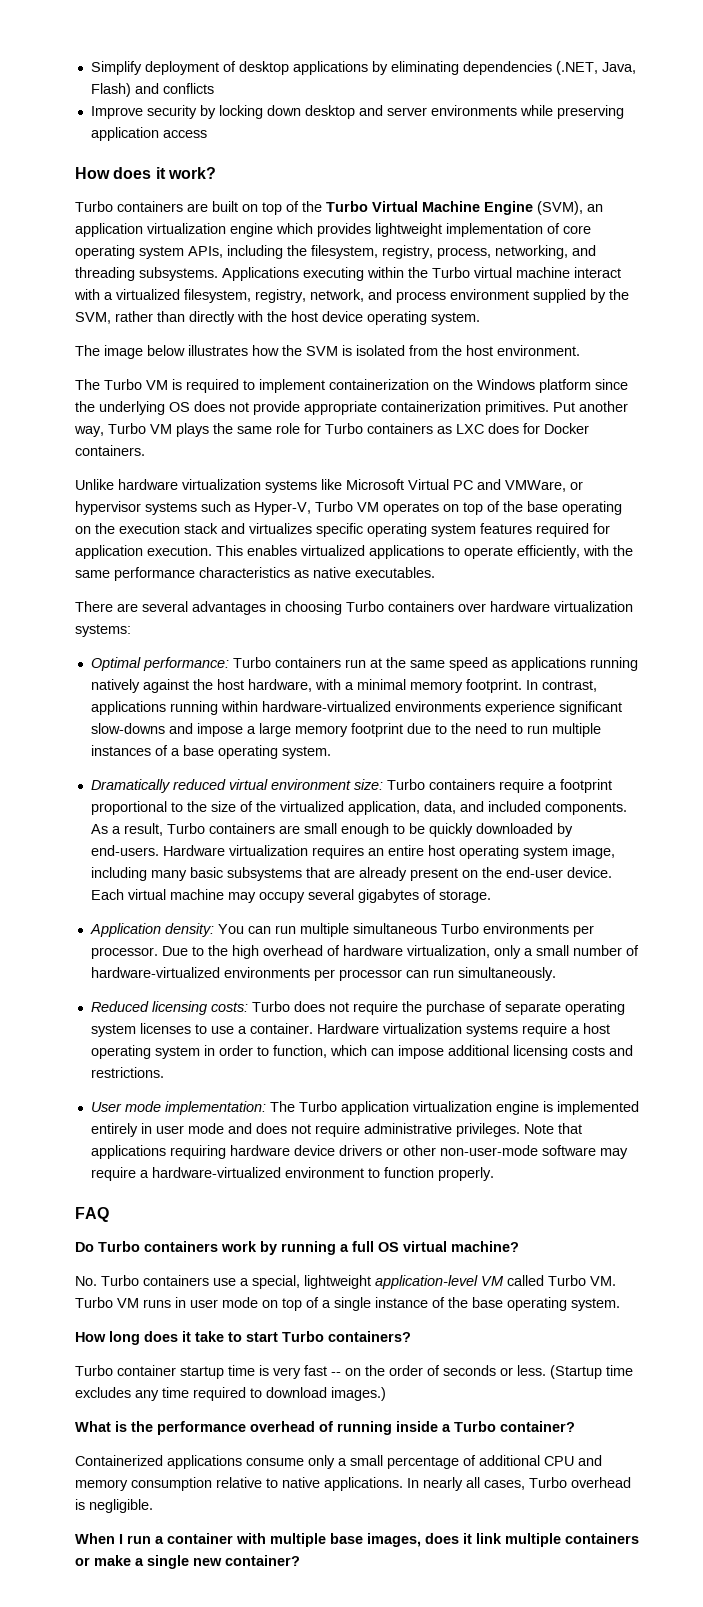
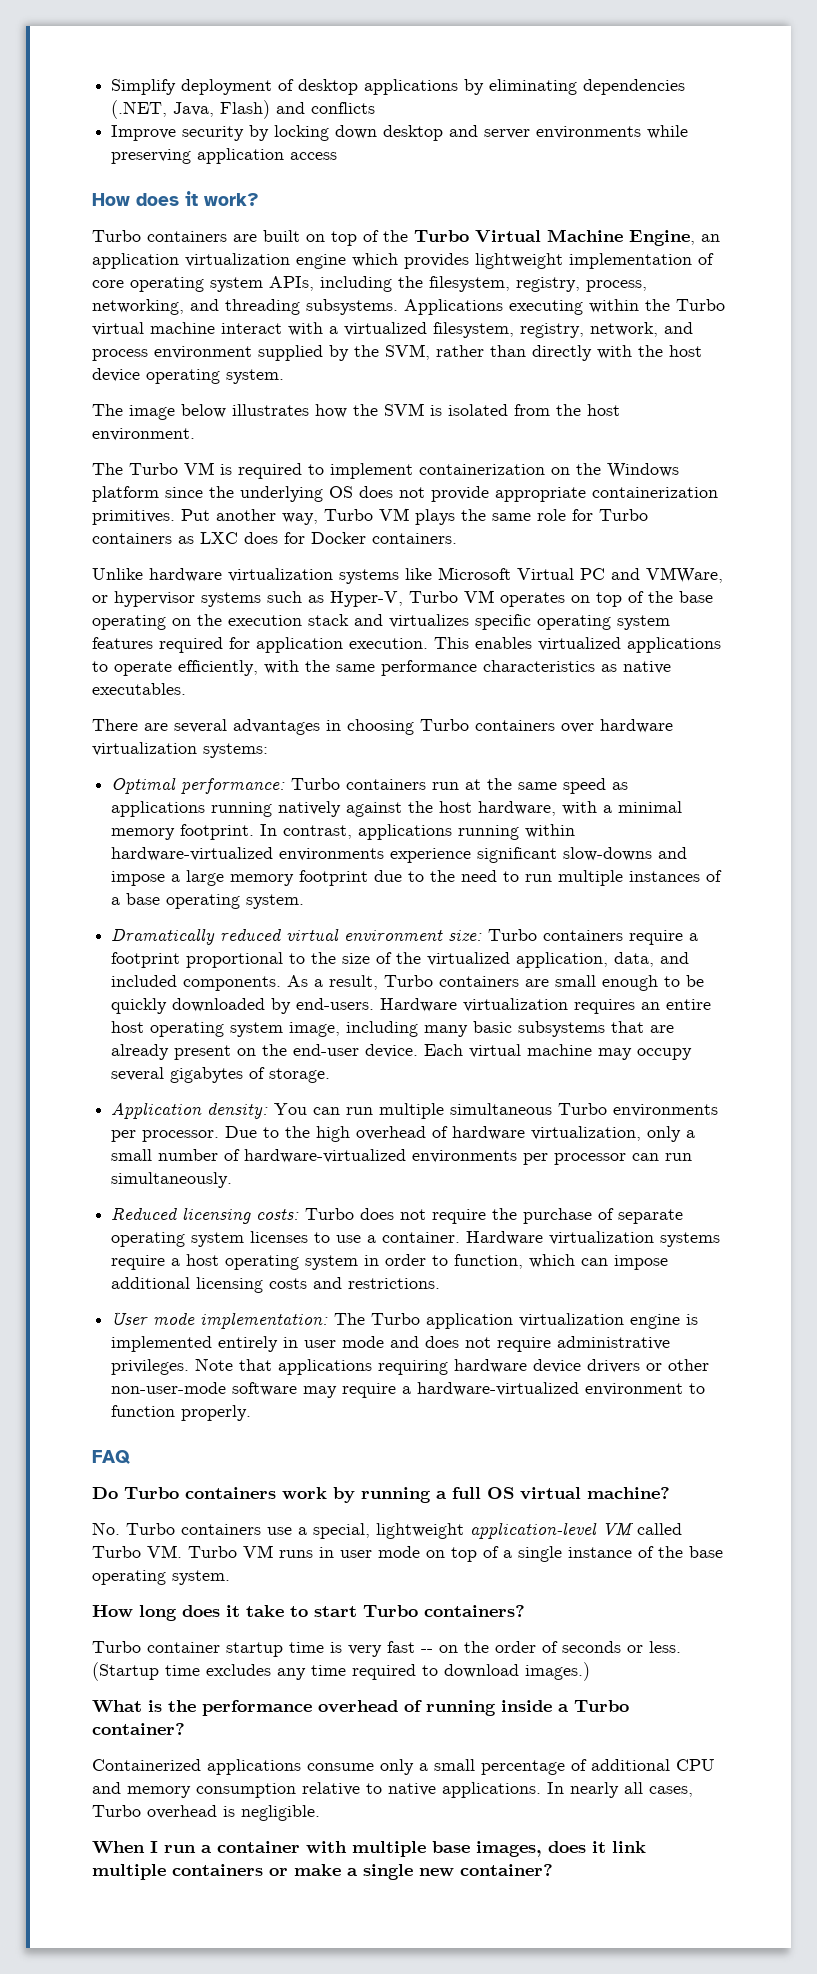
- Turbo containers are built on top of the Turbo Virtual Machine Engine (SVM), an application virtualization engine which provides lightweight implementation of core operating system APIs, including the filesystem, registry, process, networking, and threading subsystems.
+ Turbo containers are built on top of the Turbo Virtual Machine Engine, an application virtualization engine which provides lightweight implementation of core operating system APIs, including the filesystem, registry, process, networking, and threading subsystems.

